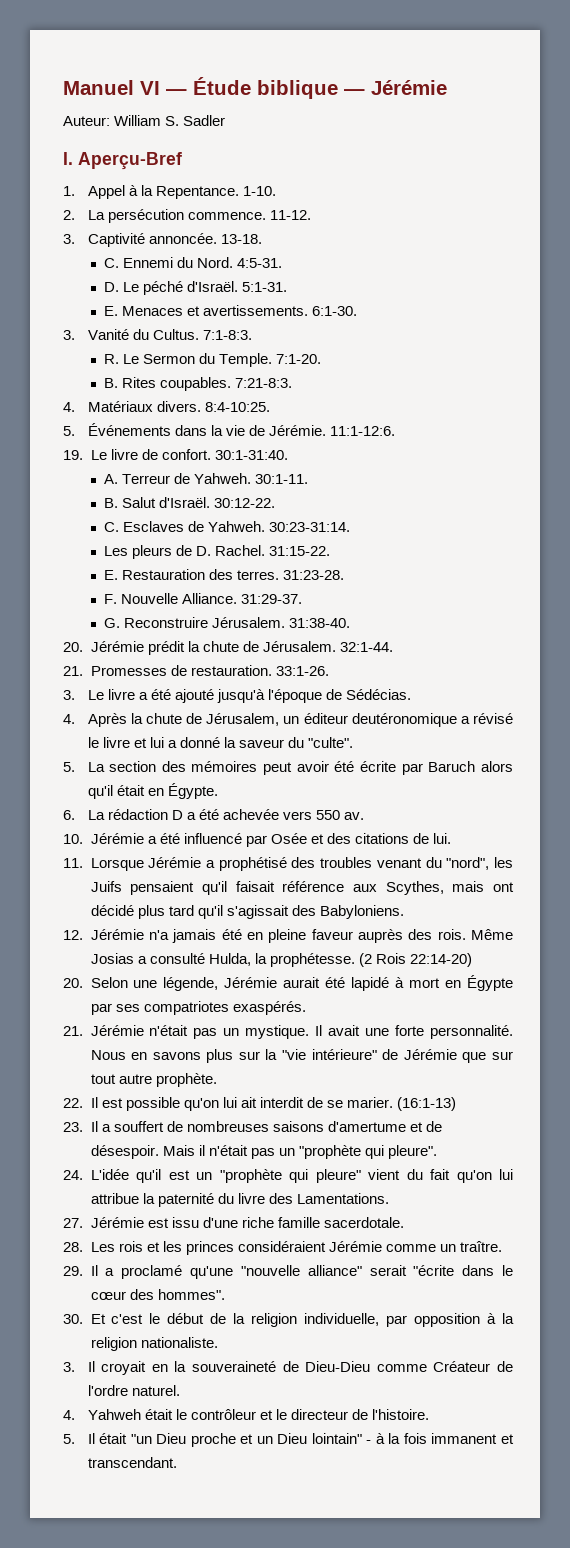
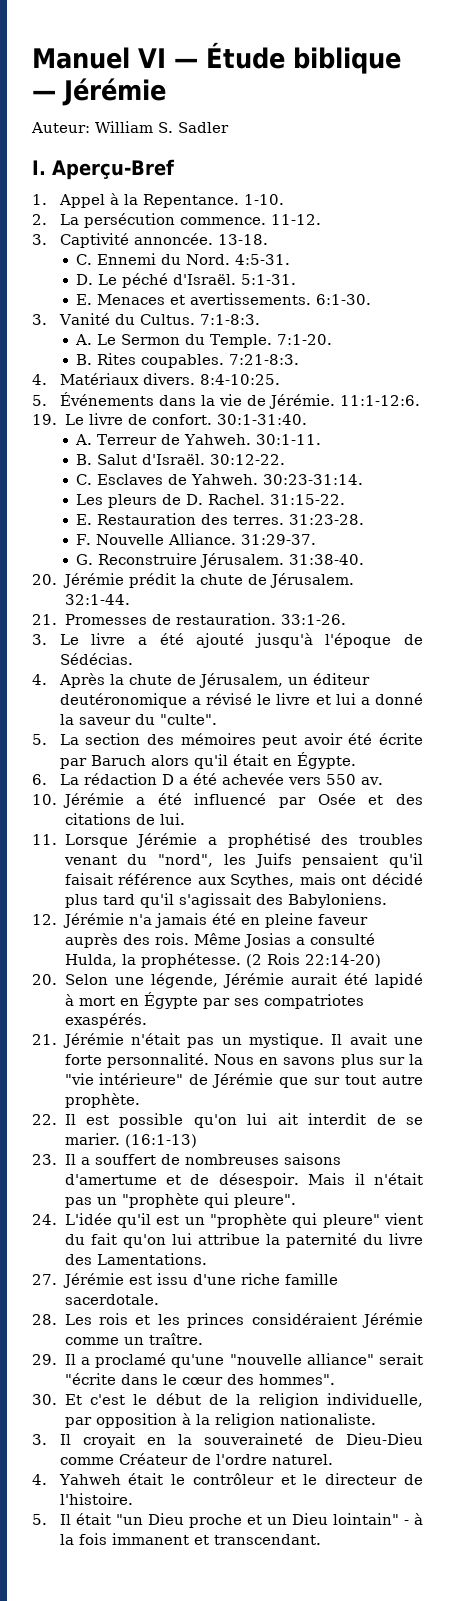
- R. Le Sermon du Temple.
+ A. Le Sermon du Temple.

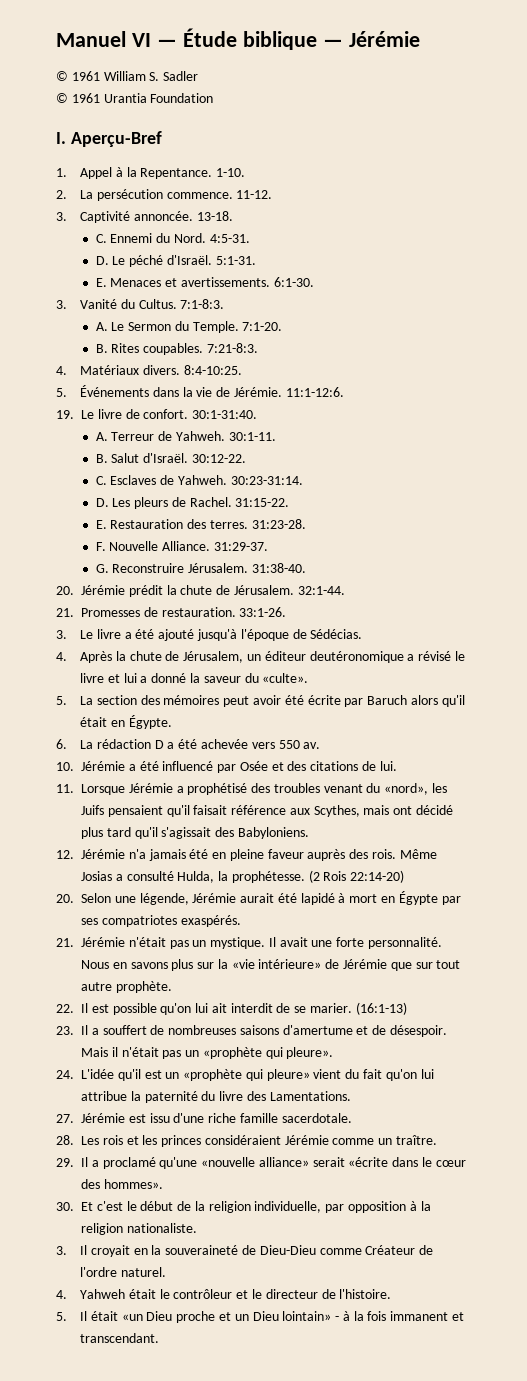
- Auteur: William S. Sadler
+ © 1961 William S. Sadler
+ © 1961 Urantia Foundation
- Les pleurs de D. Rachel.
+ D. Les pleurs de Rachel.
- 4. Après la chute de Jérusalem, un éditeur deutéronomique a révisé le livre et lui a donné la saveur du "culte".
+ 4. Après la chute de Jérusalem, un éditeur deutéronomique a révisé le livre et lui a donné la saveur du «culte».
- 11. Lorsque Jérémie a prophétisé des troubles venant du "nord", les Juifs pensaient qu'il faisait référence aux Scythes, mais ont décidé plus tard qu'il s'agissait des Babyloniens.
+ 11. Lorsque Jérémie a prophétisé des troubles venant du «nord», les Juifs pensaient qu'il faisait référence aux Scythes, mais ont décidé plus tard qu'il s'agissait des Babyloniens.
- Nous en savons plus sur la "vie intérieure" de Jérémie que sur tout autre prophète.
+ Nous en savons plus sur la «vie intérieure» de Jérémie que sur tout autre prophète.
- Mais il n'était pas un "prophète qui pleure".
+ Mais il n'était pas un «prophète qui pleure».
- 24. L'idée qu'il est un "prophète qui pleure" vient du fait qu'on lui attribue la paternité du livre des Lamentations.
+ 24. L'idée qu'il est un «prophète qui pleure» vient du fait qu'on lui attribue la paternité du livre des Lamentations.
- 29. Il a proclamé qu'une "nouvelle alliance" serait "écrite dans le cœur des hommes".
+ 29. Il a proclamé qu'une «nouvelle alliance» serait «écrite dans le cœur des hommes».
- 5. Il était "un Dieu proche et un Dieu lointain" - à la fois immanent et transcendant.
+ 5. Il était «un Dieu proche et un Dieu lointain» - à la fois immanent et transcendant.

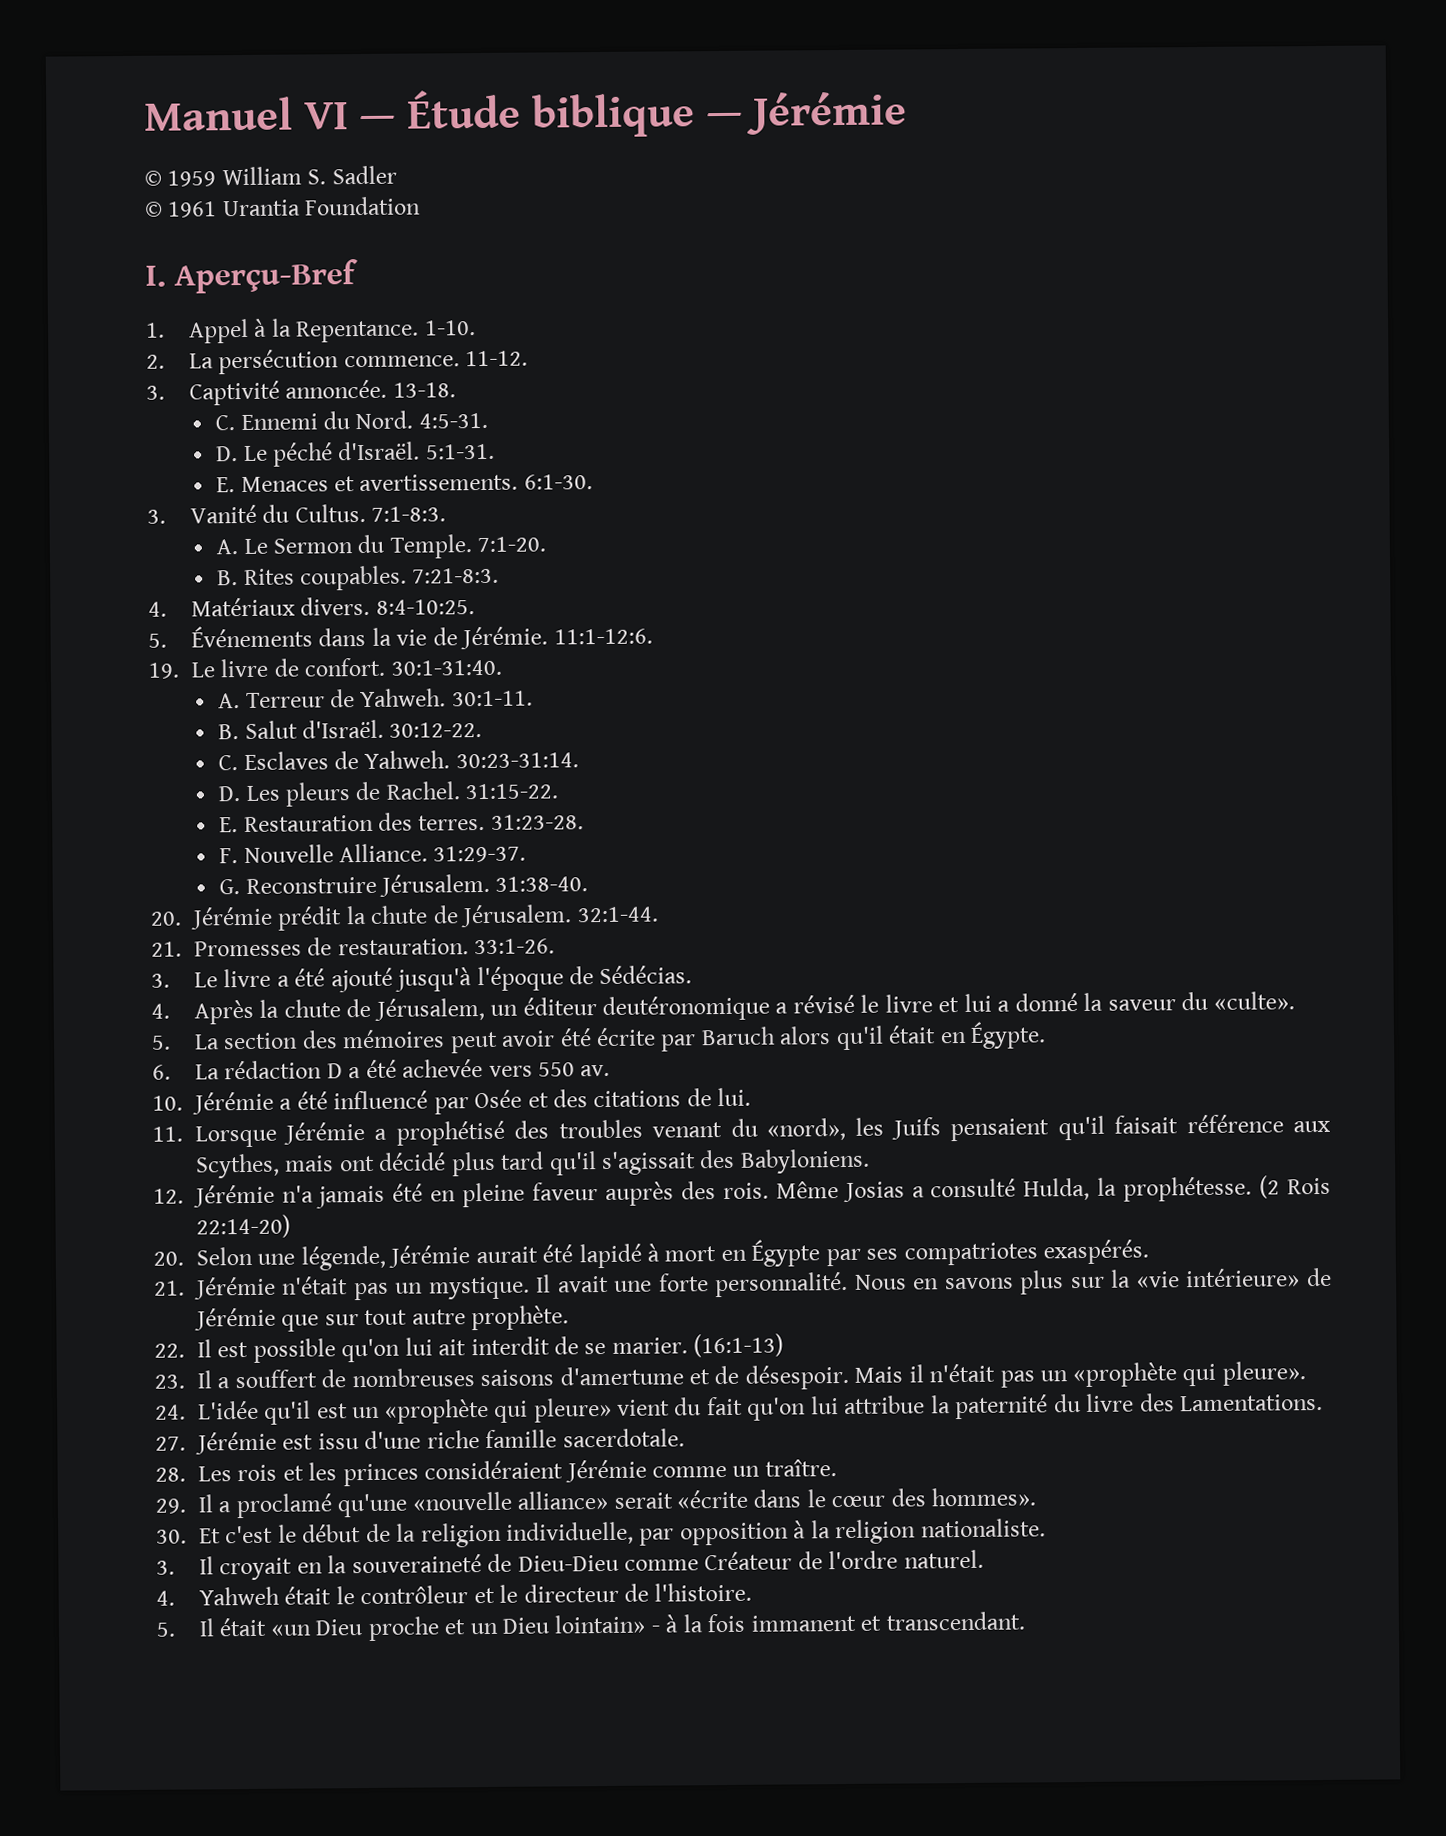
- © 1961 William S. Sadler
+ © 1959 William S. Sadler

